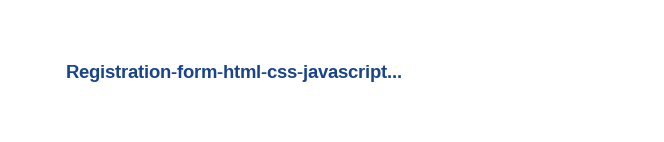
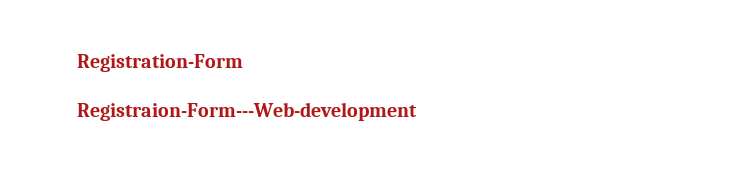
- Registration-form-html-css-javascript...
+ Registration-Form
+ Registraion-Form---Web-development

